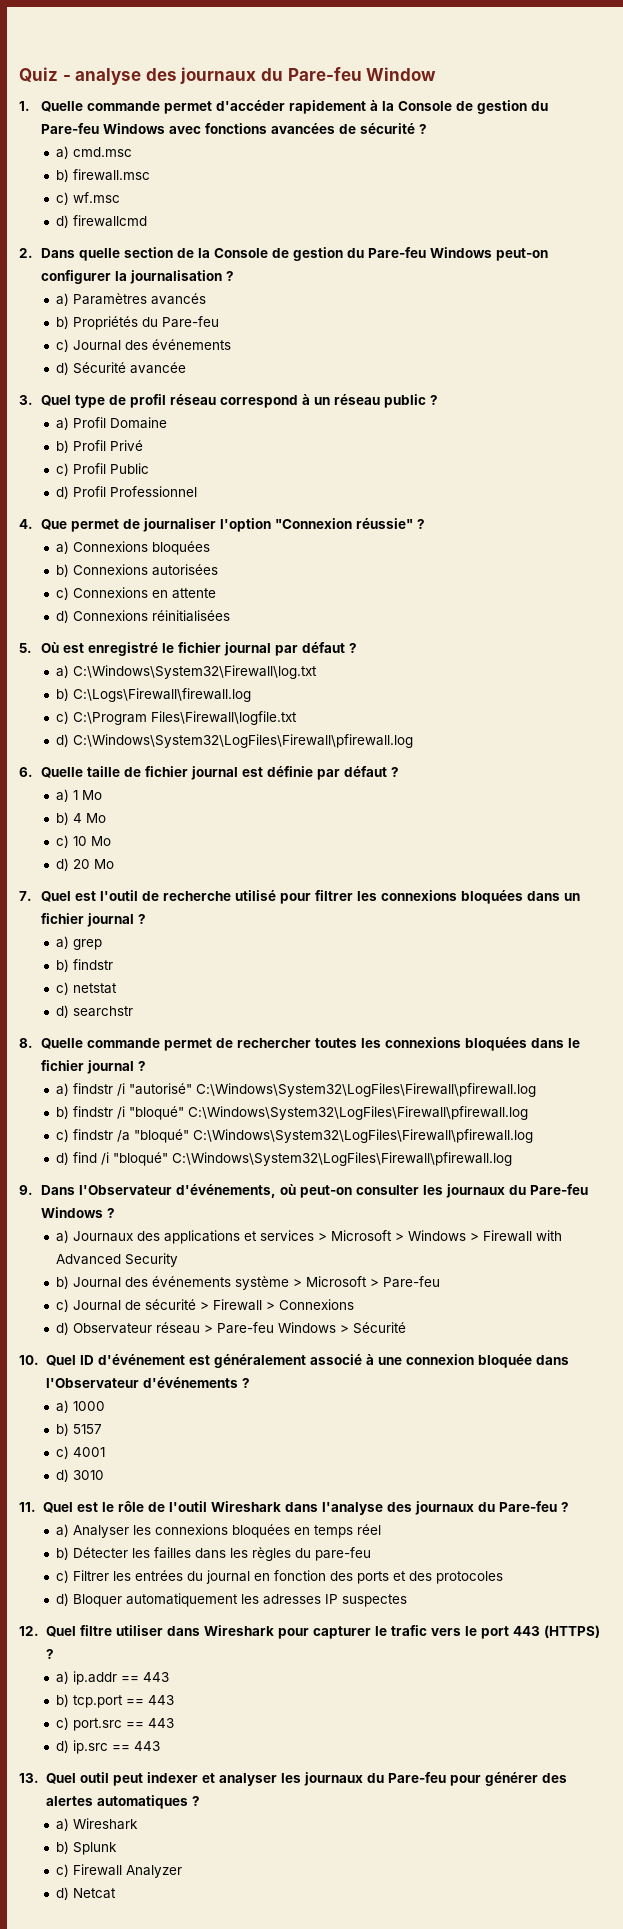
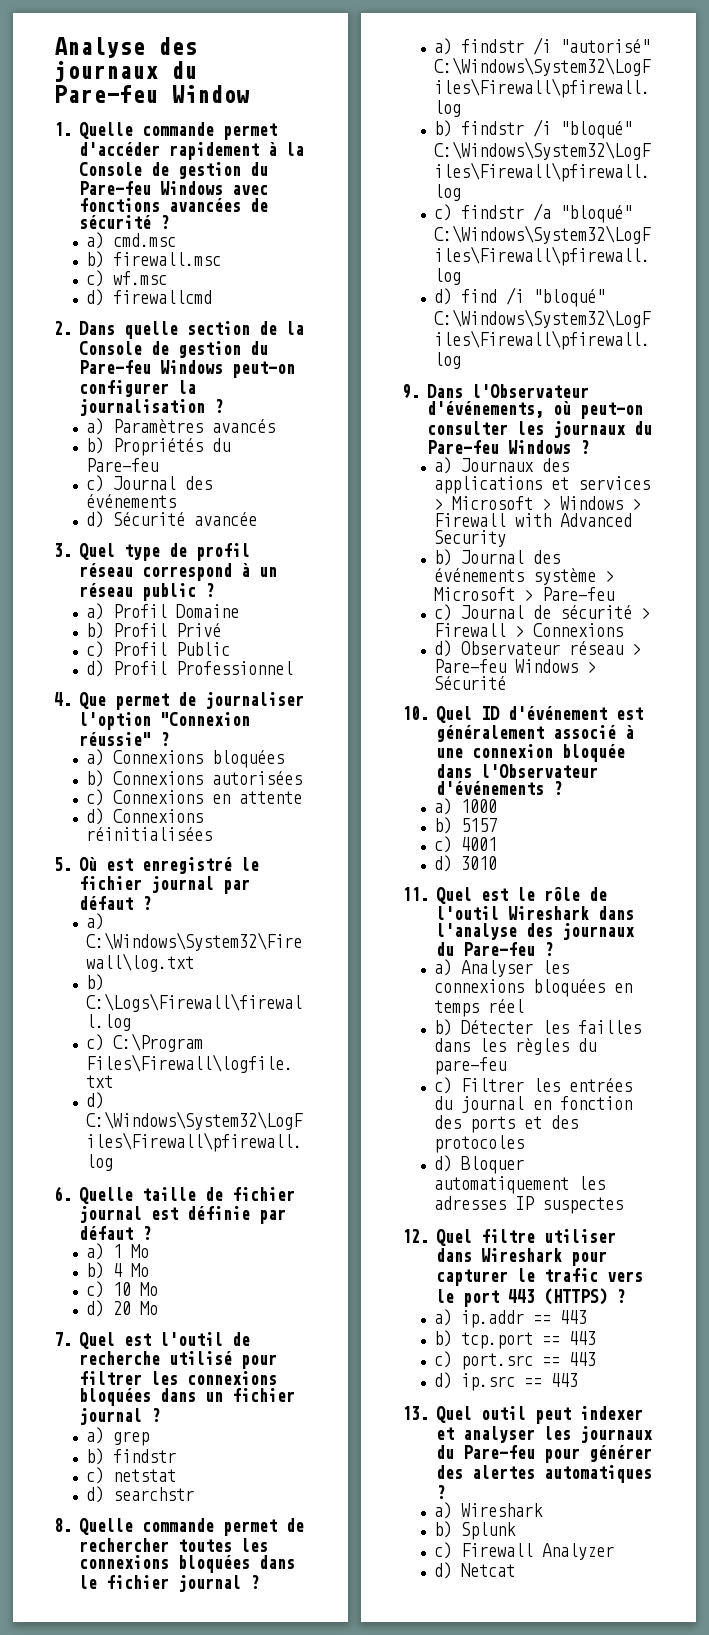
- Quiz - analyse des journaux du Pare-feu Window
+ Analyse des journaux du Pare-feu Window

